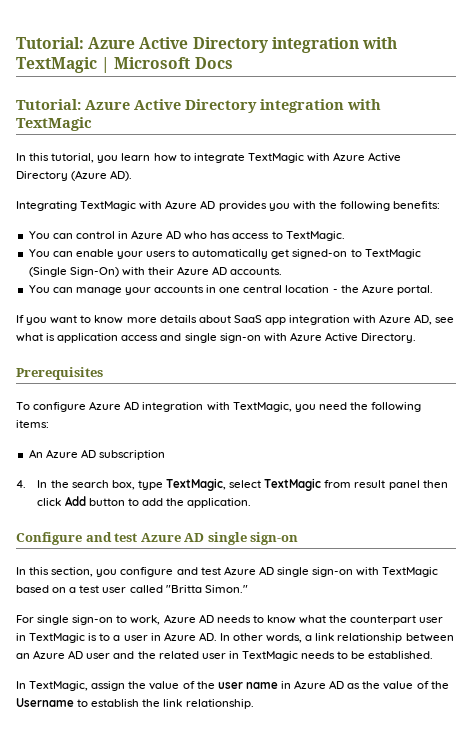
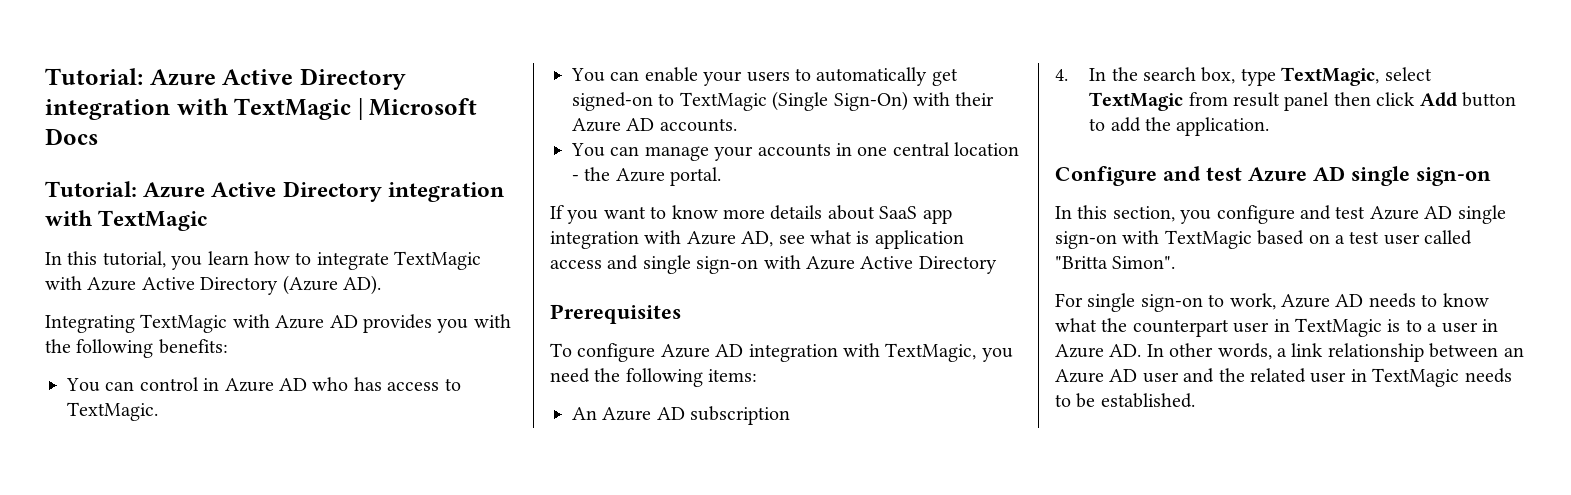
- If you want to know more details about SaaS app integration with Azure AD, see what is application access and single sign-on with Azure Active Directory.
+ If you want to know more details about SaaS app integration with Azure AD, see what is application access and single sign-on with Azure Active Directory
- In this section, you configure and test Azure AD single sign-on with TextMagic based on a test user called "Britta Simon."
+ In this section, you configure and test Azure AD single sign-on with TextMagic based on a test user called "Britta Simon".
- In TextMagic, assign the value of the user name in Azure AD as the value of the Username to establish the link relationship.

